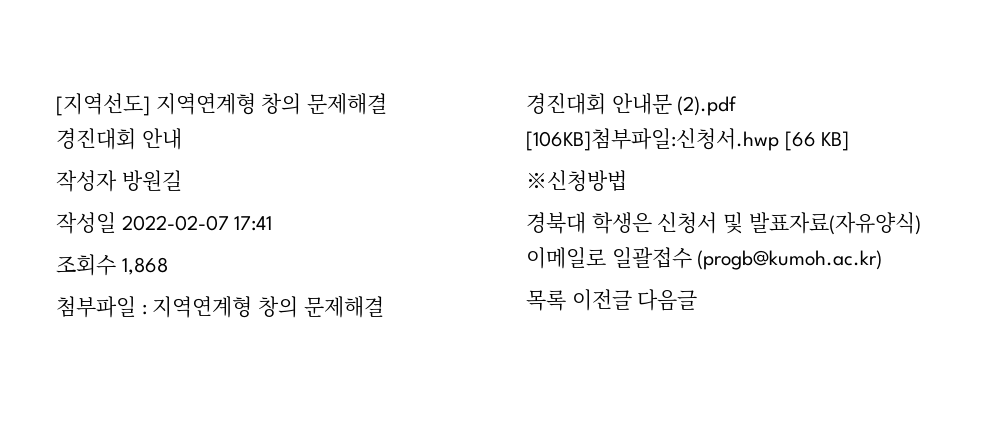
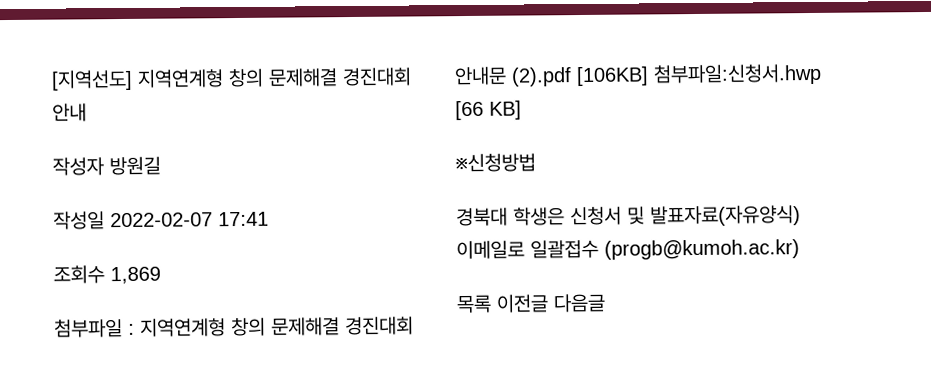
- 조회수 1,868
+ 조회수 1,869
- 첨부파일 : 지역연계형 창의 문제해결 경진대회 안내문 (2).pdf [106KB]첨부파일:신청서.hwp [66 KB]
+ 첨부파일 : 지역연계형 창의 문제해결 경진대회 안내문 (2).pdf [106KB] 첨부파일:신청서.hwp [66 KB]

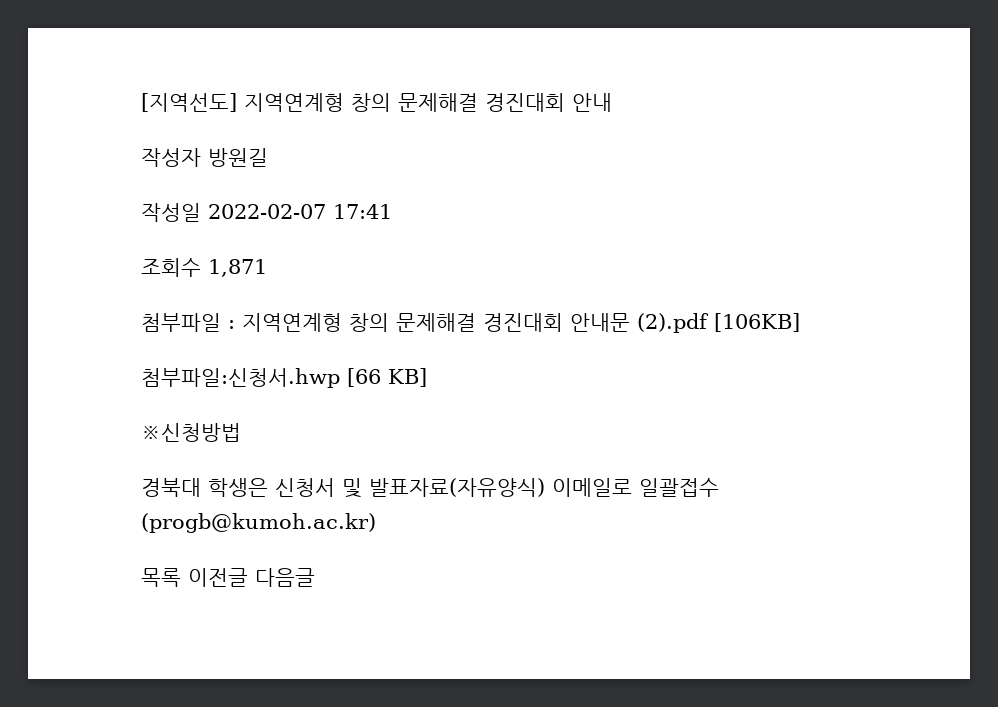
- 조회수 1,869
+ 조회수 1,871
- 첨부파일 : 지역연계형 창의 문제해결 경진대회 안내문 (2).pdf [106KB] 첨부파일:신청서.hwp [66 KB]
+ 첨부파일 : 지역연계형 창의 문제해결 경진대회 안내문 (2).pdf [106KB]
+ 첨부파일:신청서.hwp [66 KB]

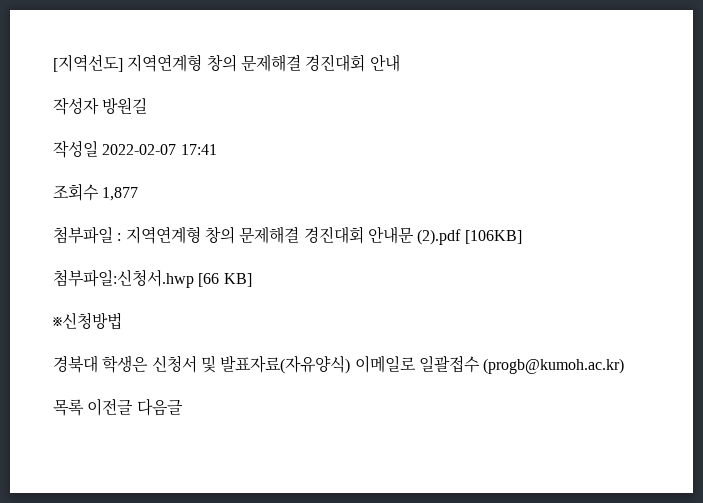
- 조회수 1,871
+ 조회수 1,877

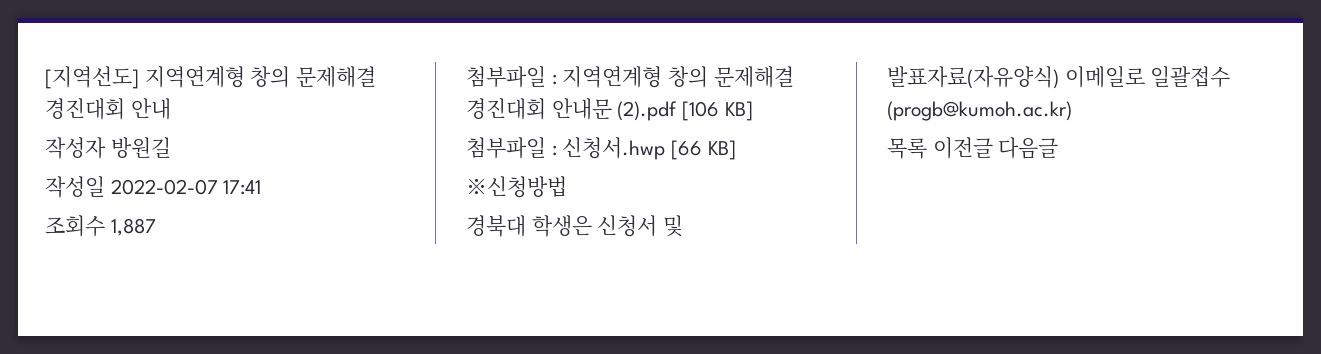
- 조회수 1,877
+ 조회수 1,887
- 첨부파일 : 지역연계형 창의 문제해결 경진대회 안내문 (2).pdf [106KB]
- 첨부파일:신청서.hwp [66 KB]
+ 첨부파일 : 지역연계형 창의 문제해결 경진대회 안내문 (2).pdf [106 KB]
+ 첨부파일 : 신청서.hwp [66 KB]

